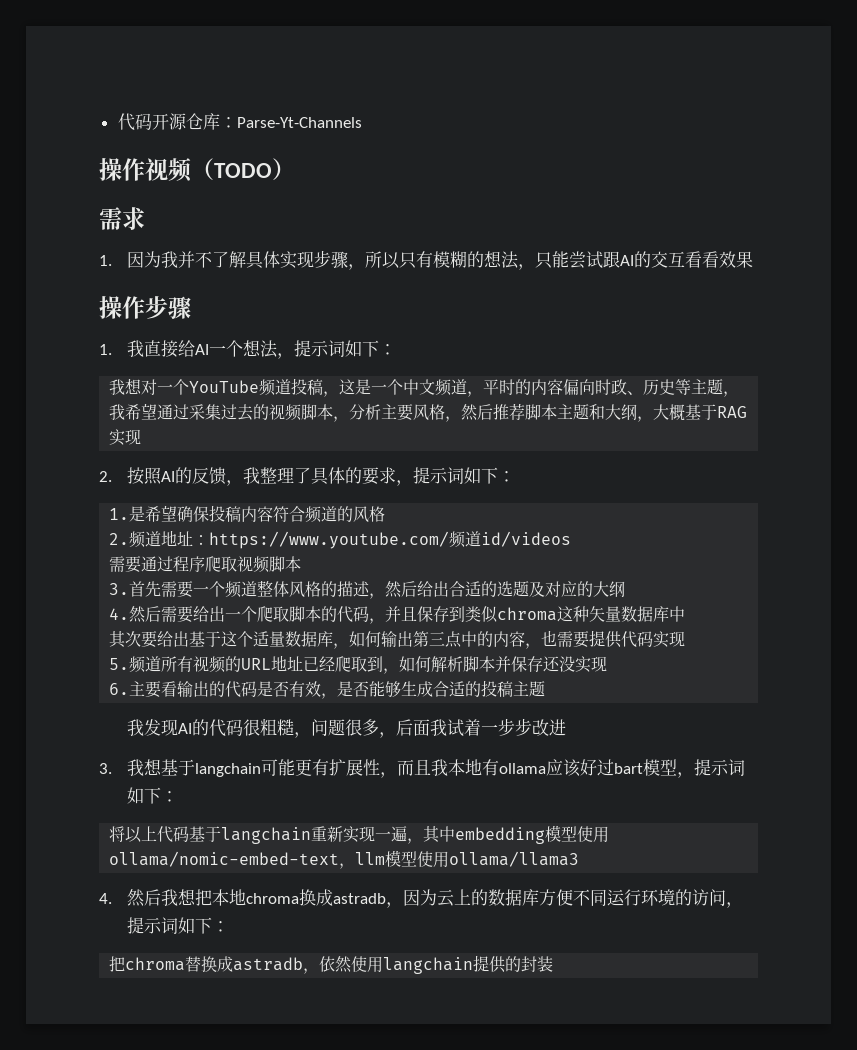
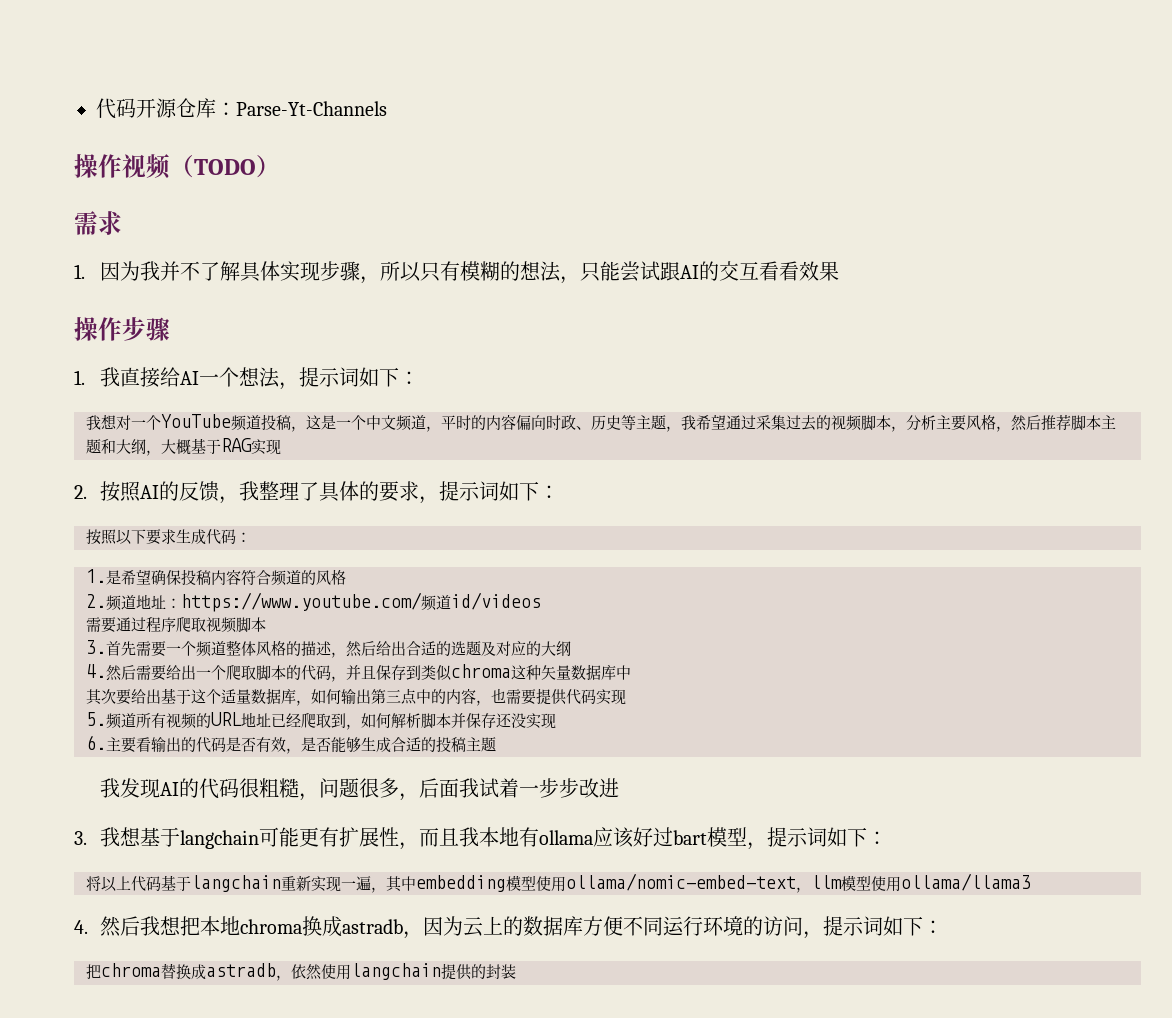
+ 按照以下要求生成代码：

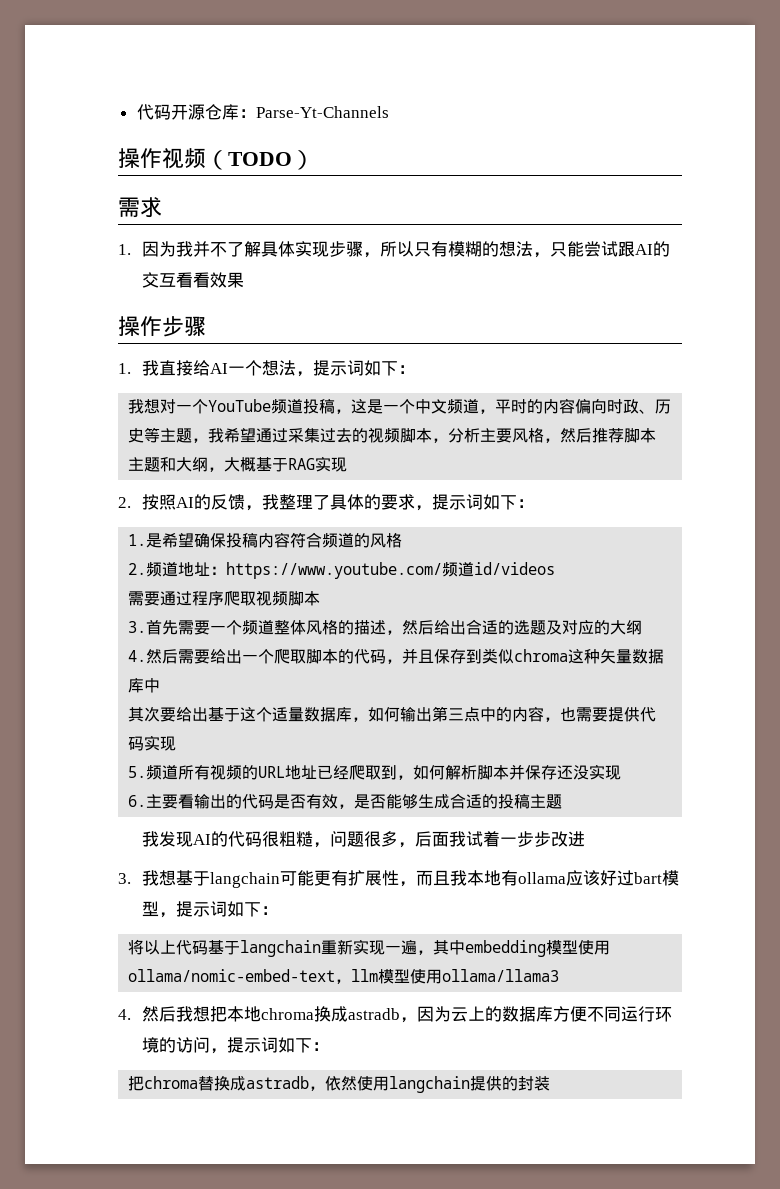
- 按照以下要求生成代码：

